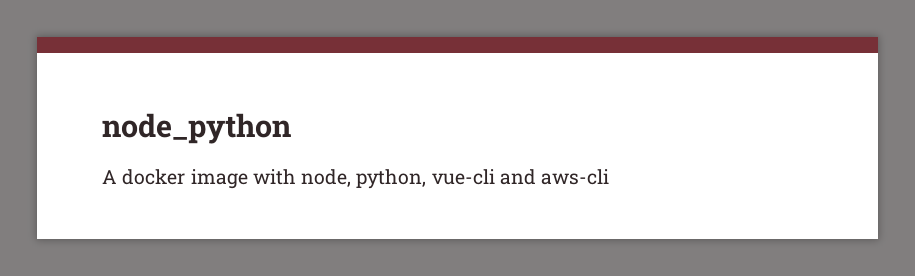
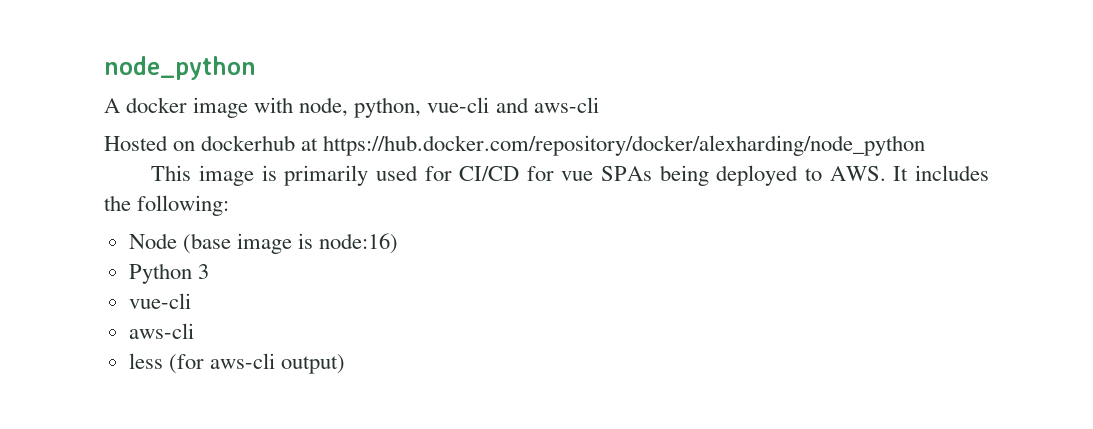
+ Hosted on dockerhub at https://hub.docker.com/repository/docker/alexharding/node_python
+ This image is primarily used for CI/CD for vue SPAs being deployed to AWS. It includes the following:
+ Node (base image is node:16)
+ Python 3
+ vue-cli
+ aws-cli
+ less (for aws-cli output)

